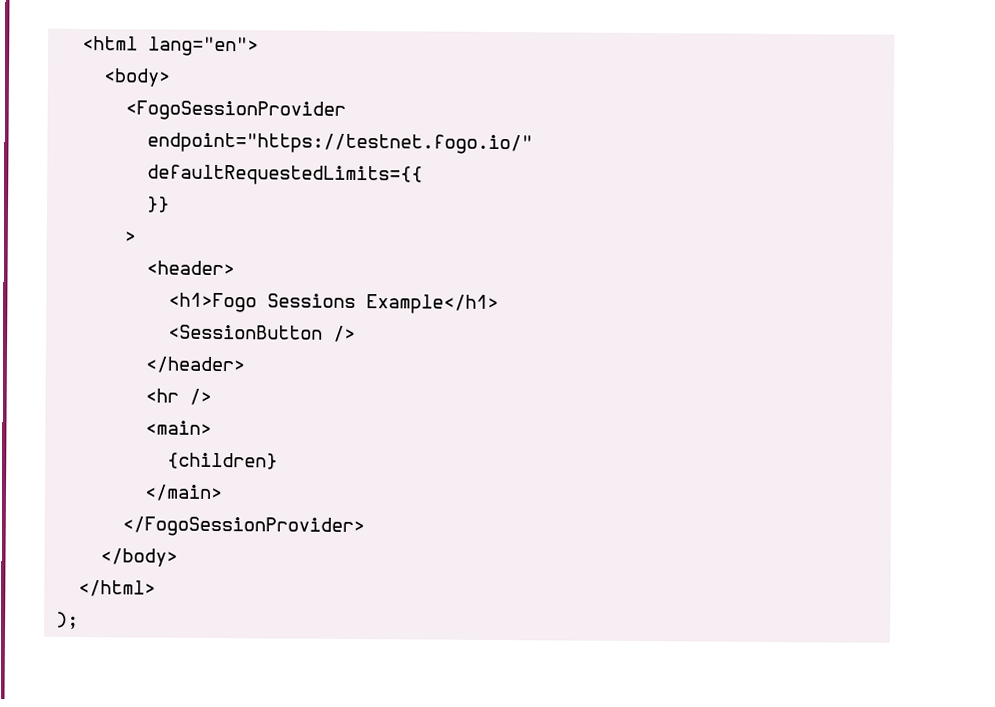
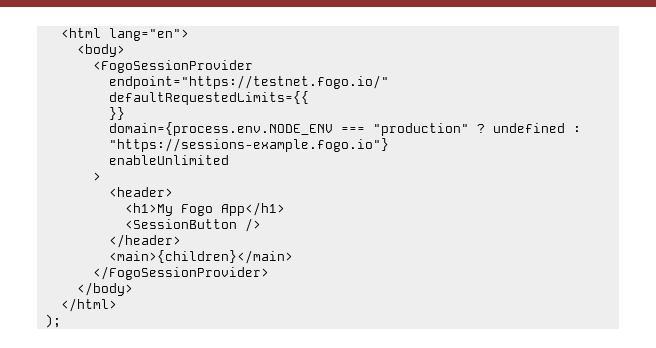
+ domain={process.env.NODE_ENV === "production" ? undefined : "https://sessions-example.fogo.io"}
+ enableUnlimited
- <h1>Fogo Sessions Example</h1>
+ <h1>My Fogo App</h1>
- <hr />
- <main>
- {children}
- </main>
+ <main>{children}</main>

